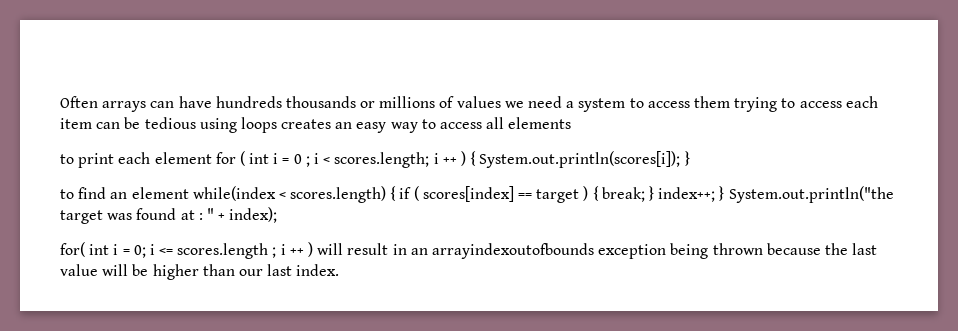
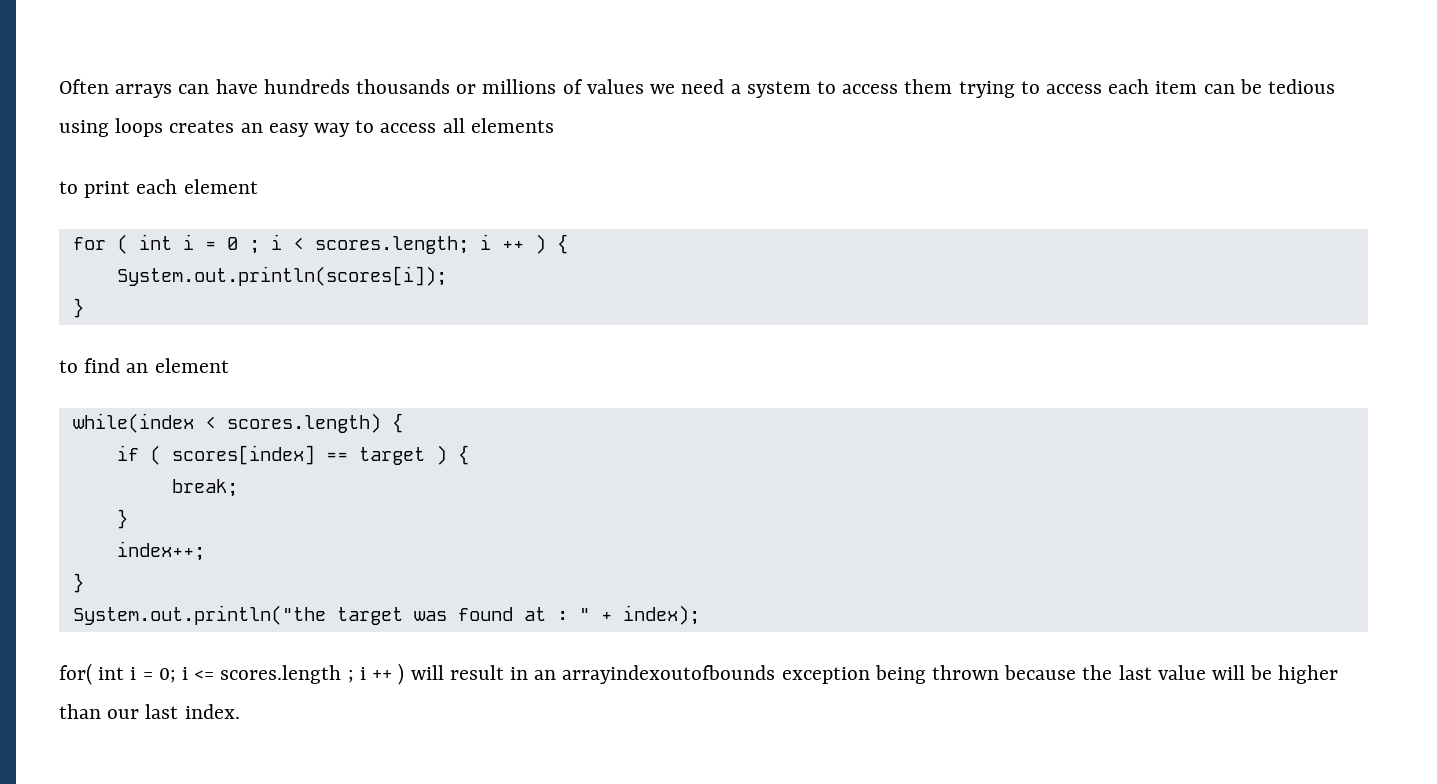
- to print each element for ( int i = 0 ; i < scores.length; i ++ ) { System.out.println(scores[i]); }
+ to print each element
+ for ( int i = 0 ; i < scores.length; i ++ ) {
+ System.out.println(scores[i]);
+ }
- to find an element while(index < scores.length) { if ( scores[index] == target ) { break; } index++; } System.out.println("the target was found at : " + index);
+ to find an element
+ while(index < scores.length) {
+ if ( scores[index] == target ) {
+ break;
+ }
+ index++;
+ }
+ System.out.println("the target was found at : " + index);

